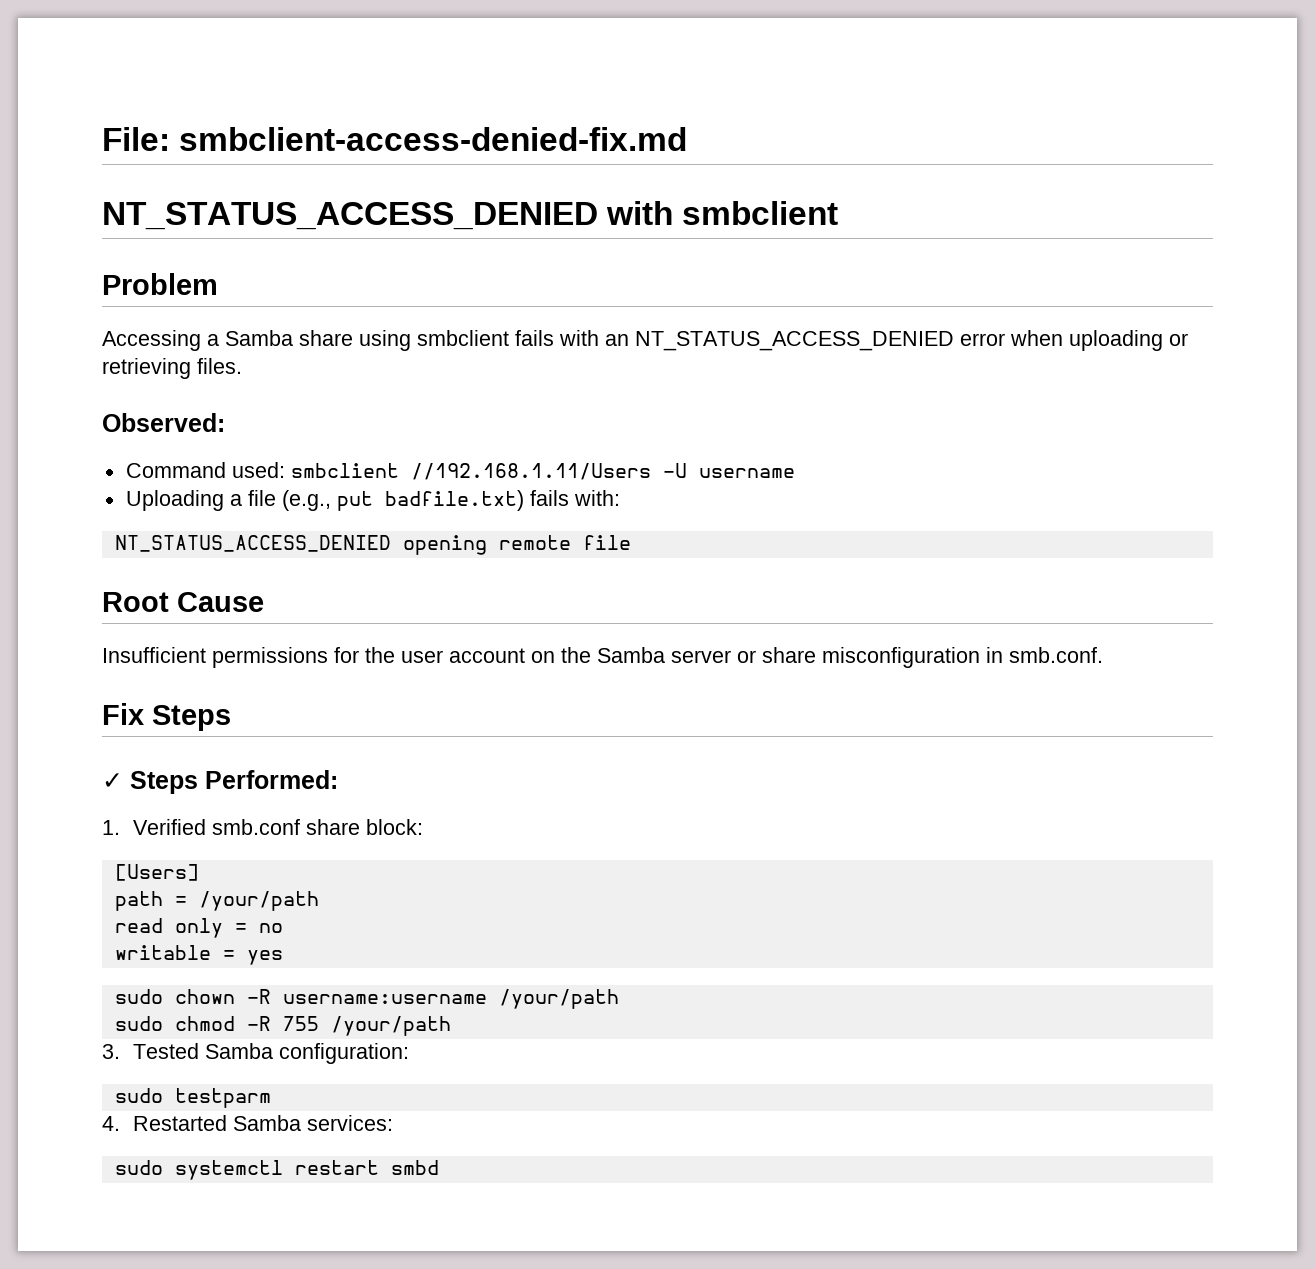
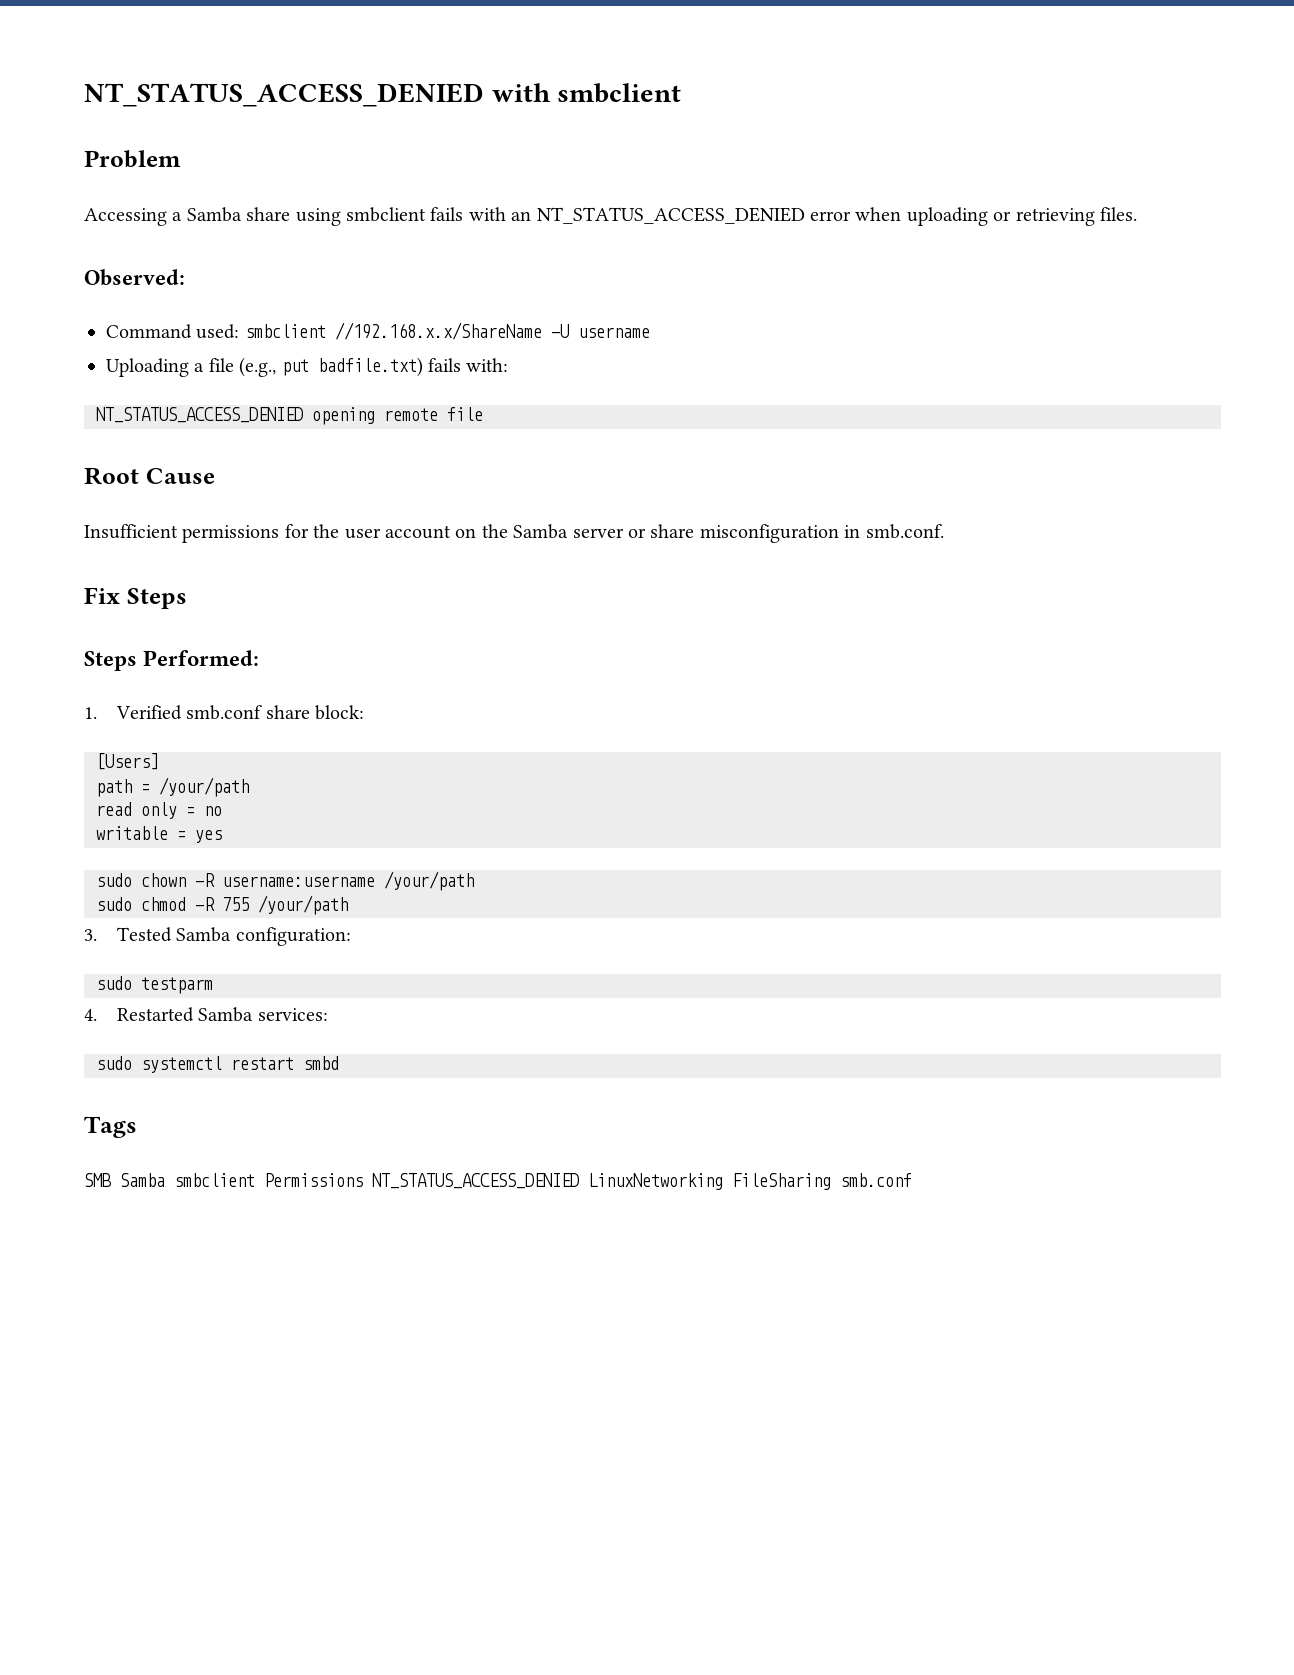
- File: smbclient-access-denied-fix.md
- Command used: smbclient //192.168.1.11/Users -U username
+ Command used: smbclient //192.168.x.x/ShareName -U username
- ✓ Steps Performed:
+ Steps Performed:
+ Tags
+ SMB Samba smbclient Permissions NT_STATUS_ACCESS_DENIED LinuxNetworking FileSharing smb.conf

